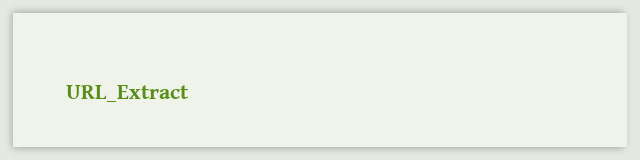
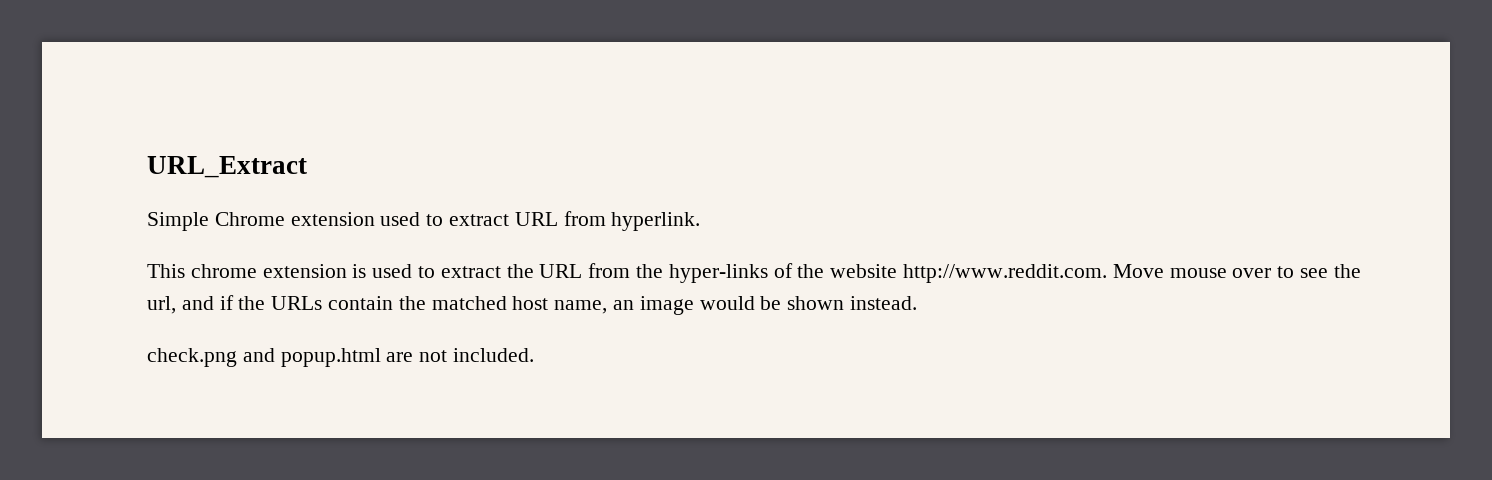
+ Simple Chrome extension used to extract URL from hyperlink.
+ This chrome extension is used to extract the URL from the hyper-links of the website http://www.reddit.com. Move mouse over to see the url, and if the URLs contain the matched host name, an image would be shown instead.
+ check.png and popup.html are not included.

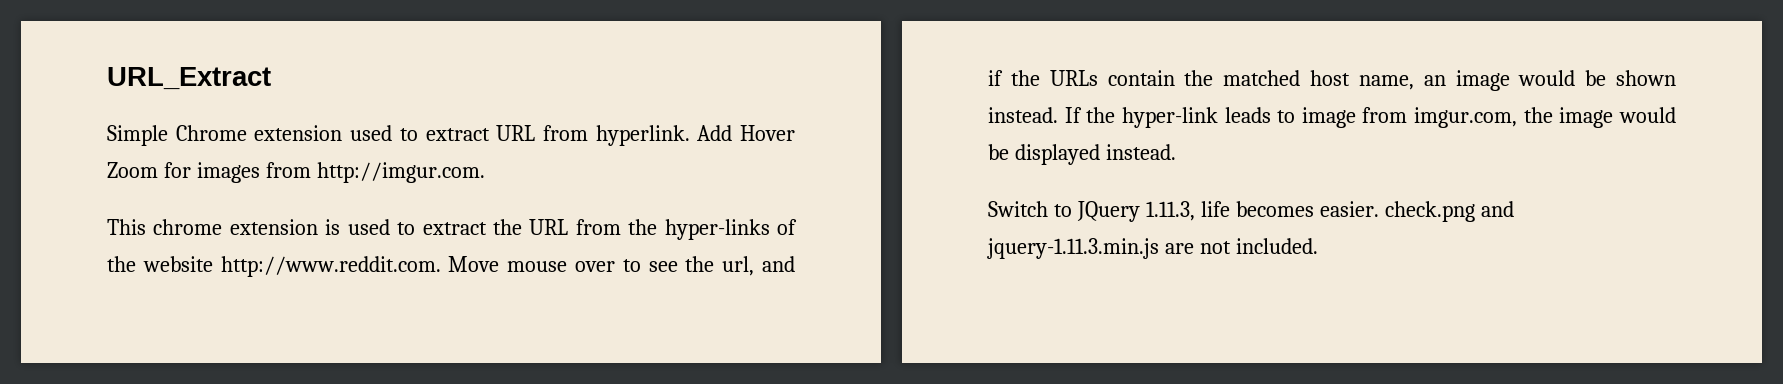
+ Add Hover Zoom for images from http://imgur.com.
- This chrome extension is used to extract the URL from the hyper-links of the website http://www.reddit.com. Move mouse over to see the url, and if the URLs contain the matched host name, an image would be shown instead.
- check.png and popup.html are not included.
+ This chrome extension is used to extract the URL from the hyper-links of the website http://www.reddit.com. Move mouse over to see the url, and if the URLs contain the matched host name, an image would be shown instead. If the hyper-link leads to image from imgur.com, the image would be displayed instead.
+ Switch to JQuery 1.11.3, life becomes easier. check.png and jquery-1.11.3.min.js are not included.

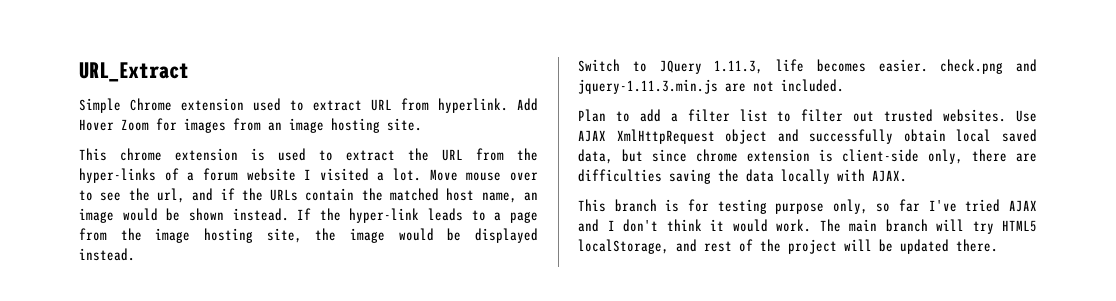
- Add Hover Zoom for images from http://imgur.com.
+ Add Hover Zoom for images from an image hosting site.
- This chrome extension is used to extract the URL from the hyper-links of the website http://www.reddit.com. Move mouse over to see the url, and if the URLs contain the matched host name, an image would be shown instead.
+ This chrome extension is used to extract the URL from the hyper-links of a forum website I visited a lot. Move mouse over to see the url, and if the URLs contain the matched host name, an image would be shown instead.
- If the hyper-link leads to image from imgur.com, the image would be displayed instead.
+ If the hyper-link leads to a page from the image hosting site, the image would be displayed instead.
+ Plan to add a filter list to filter out trusted websites. Use AJAX XmlHttpRequest object and successfully obtain local saved data, but since chrome extension is client-side only, there are difficulties saving the data locally with AJAX.
+ This branch is for testing purpose only, so far I've tried AJAX and I don't think it would work. The main branch will try HTML5 localStorage, and rest of the project will be updated there.

